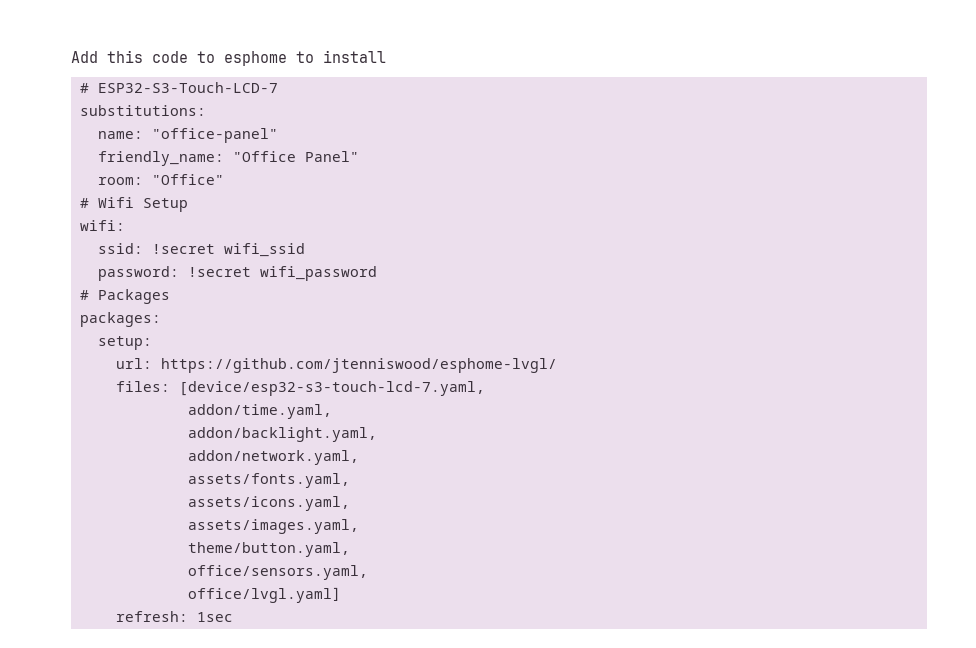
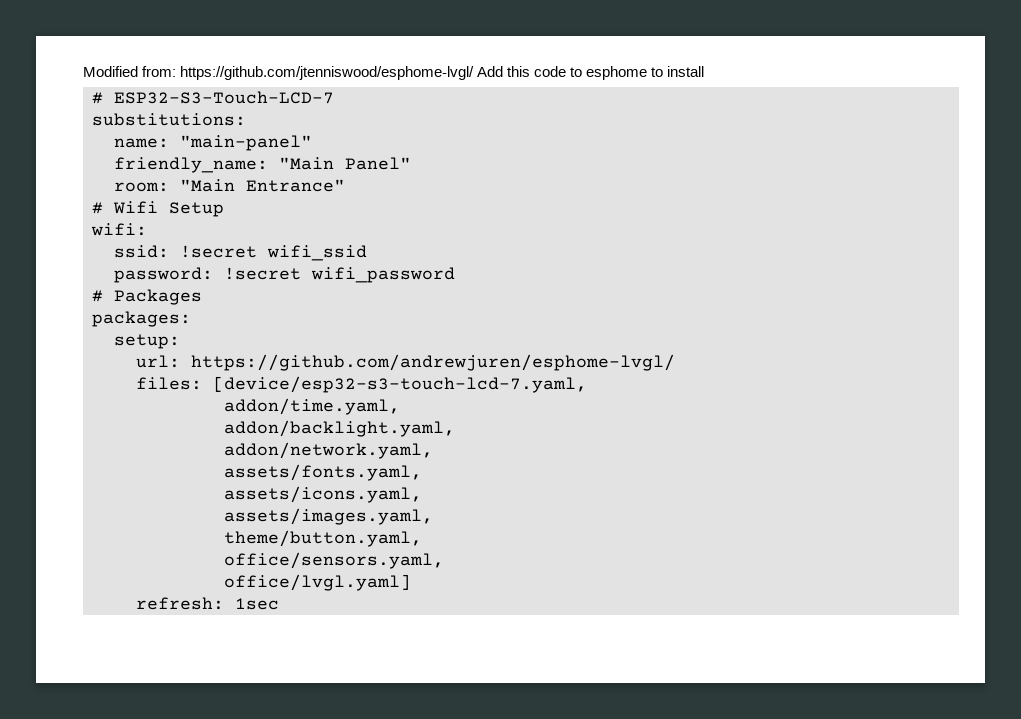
- Add this code to esphome to install
+ Modified from: https://github.com/jtenniswood/esphome-lvgl/ Add this code to esphome to install
- name: "office-panel"
+ name: "main-panel"
- friendly_name: "Office Panel"
+ friendly_name: "Main Panel"
- room: "Office"
+ room: "Main Entrance"
- url: https://github.com/jtenniswood/esphome-lvgl/
+ url: https://github.com/andrewjuren/esphome-lvgl/

